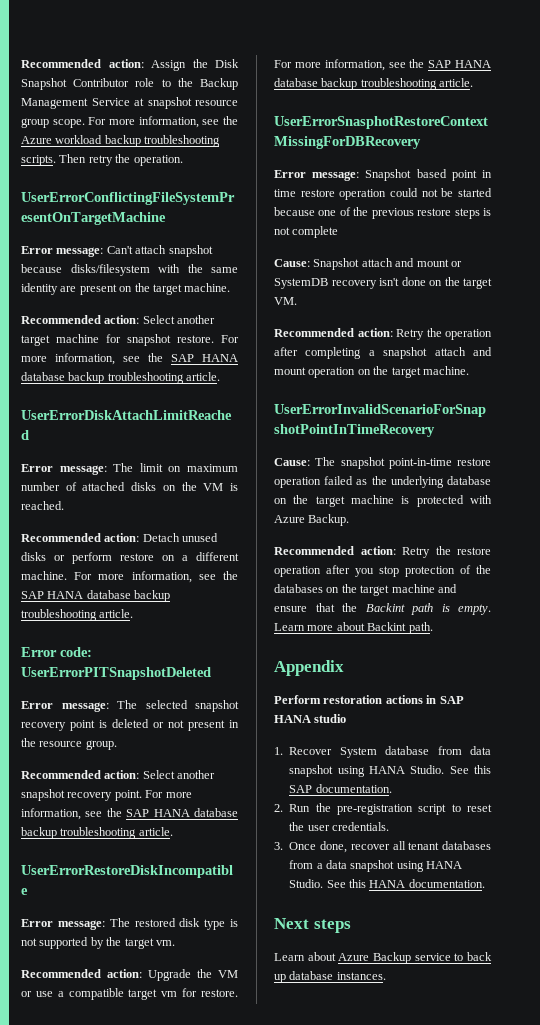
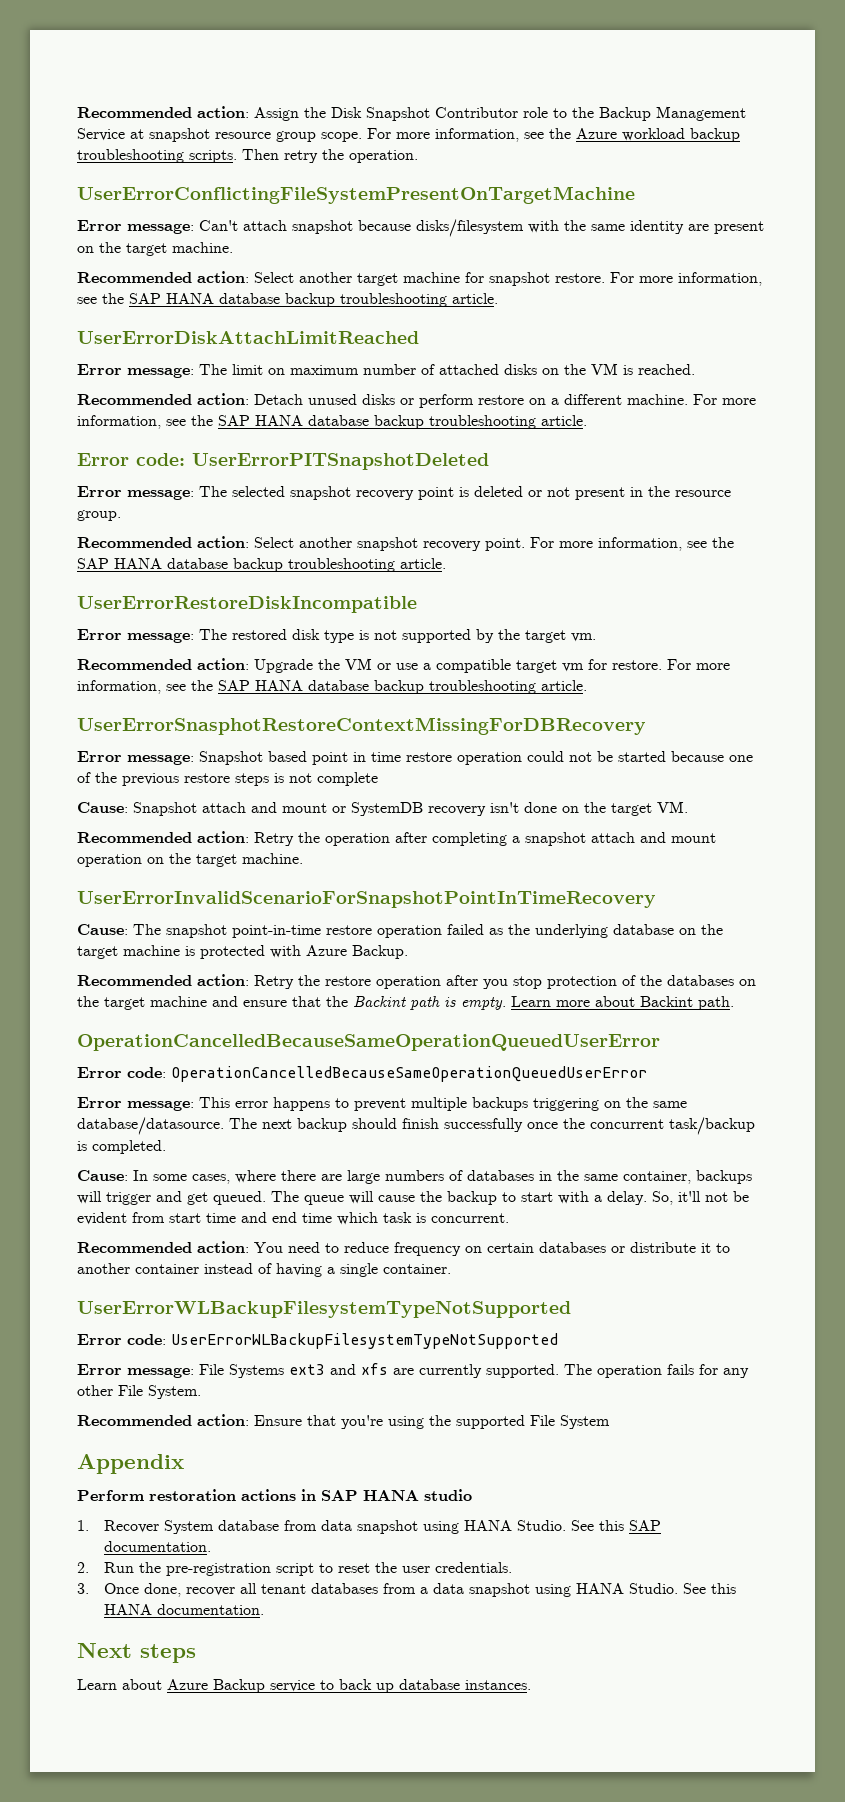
  Learn more about Backint path.
+ OperationCancelledBecauseSameOperationQueuedUserError
+ Error code: OperationCancelledBecauseSameOperationQueuedUserError
+ Error message: This error happens to prevent multiple backups triggering on the same database/datasource. The next backup should finish successfully once the concurrent task/backup is completed.
+ Cause: In some cases, where there are large numbers of databases in the same container, backups will trigger and get queued. The queue will cause the backup to start with a delay. So, it'll not be evident from start time and end time which task is concurrent.
+ Recommended action: You need to reduce frequency on certain databases or distribute it to another container instead of having a single container.
+ UserErrorWLBackupFilesystemTypeNotSupported
+ Error code: UserErrorWLBackupFilesystemTypeNotSupported
+ Error message: File Systems ext3 and xfs are currently supported. The operation fails for any other File System.
+ Recommended action: Ensure that you're using the supported File System

